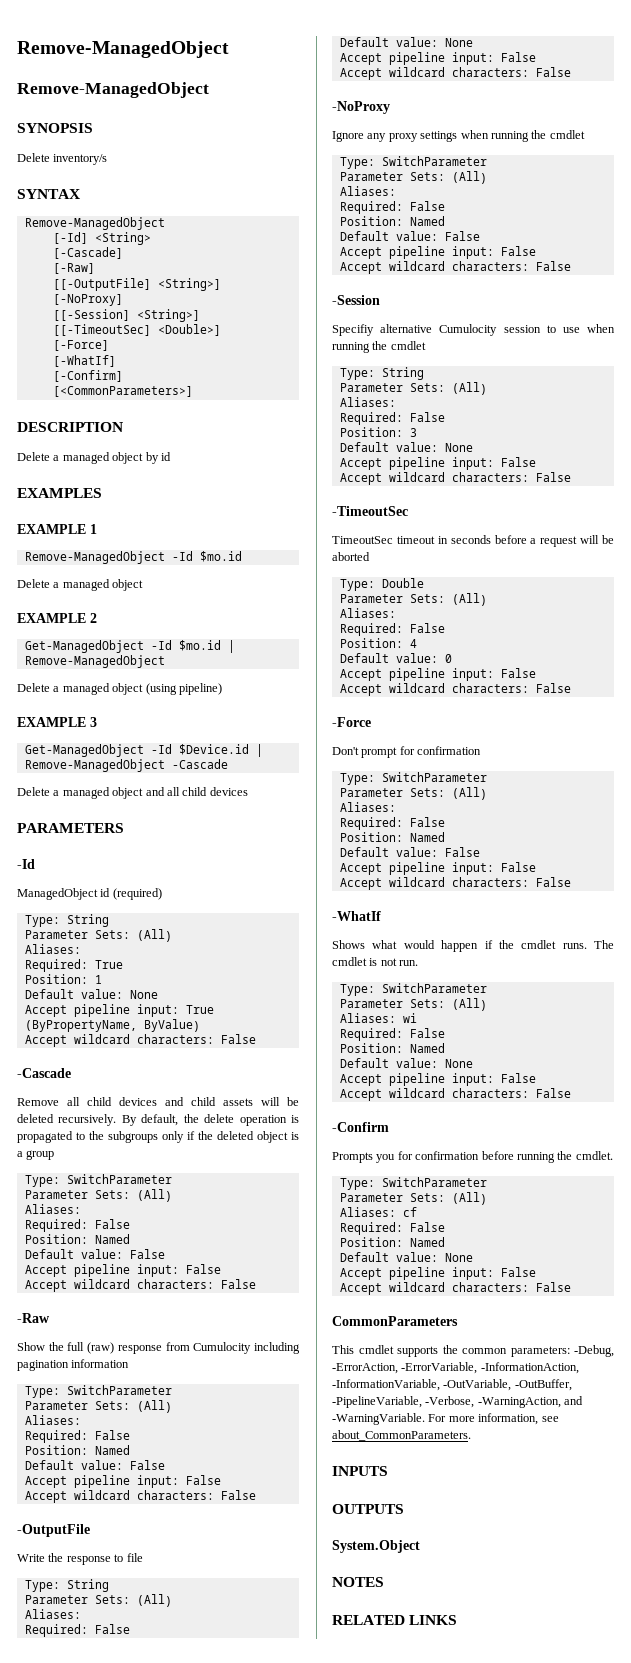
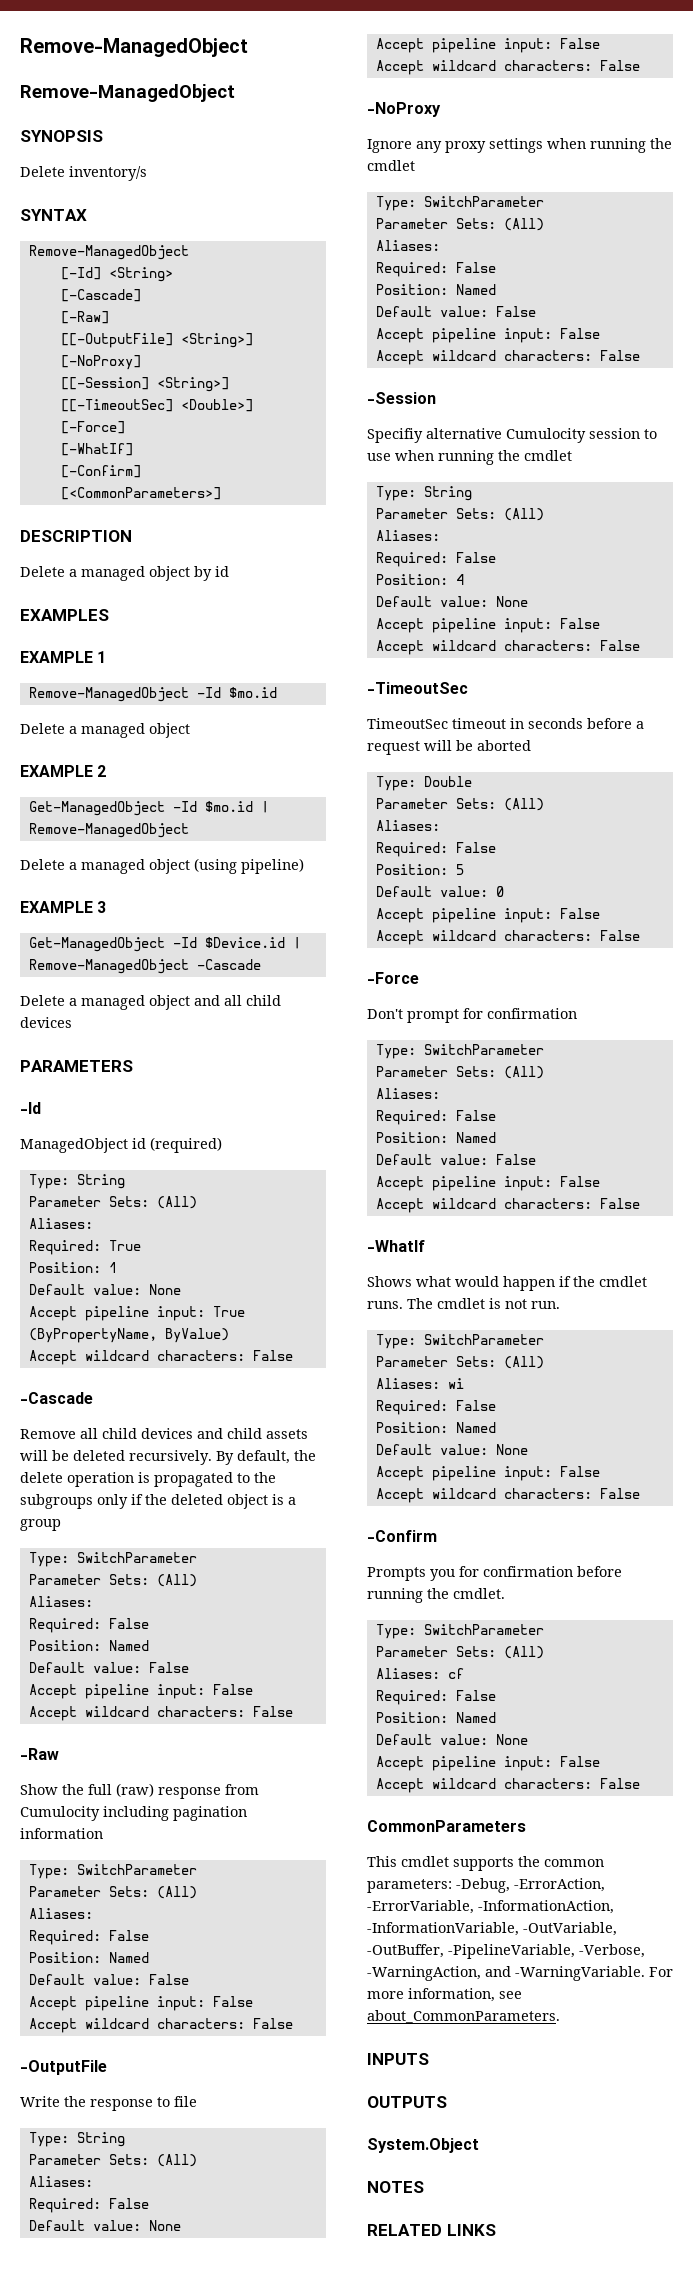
- Position: 3
+ Position: 4
- Position: 4
+ Position: 5

